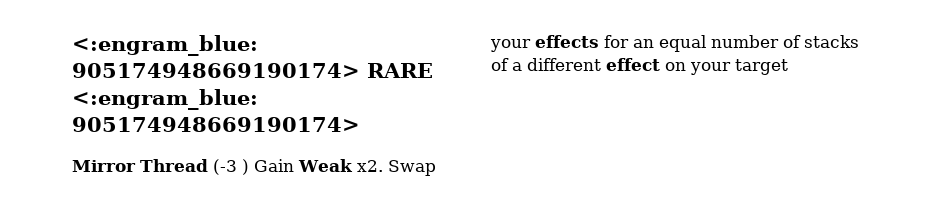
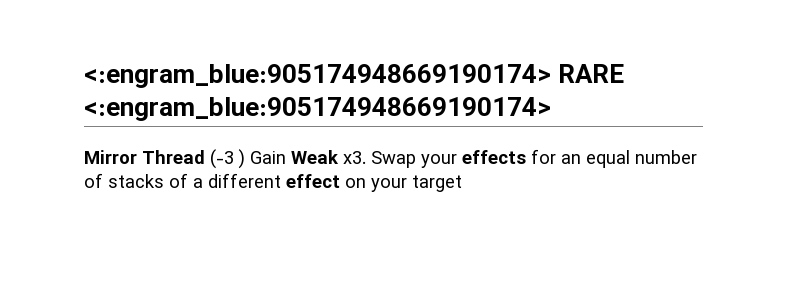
- Mirror Thread (-3 ) Gain Weak x2.
+ Mirror Thread (-3 ) Gain Weak x3.

